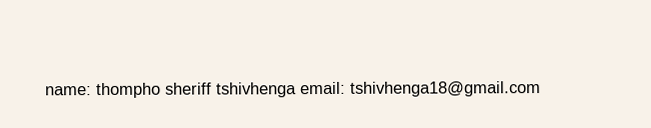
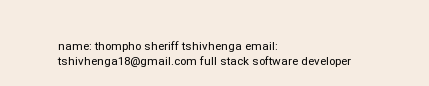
- name: thompho sheriff tshivhenga email: tshivhenga18@gmail.com
+ name: thompho sheriff tshivhenga email: tshivhenga18@gmail.com full stack software developer

